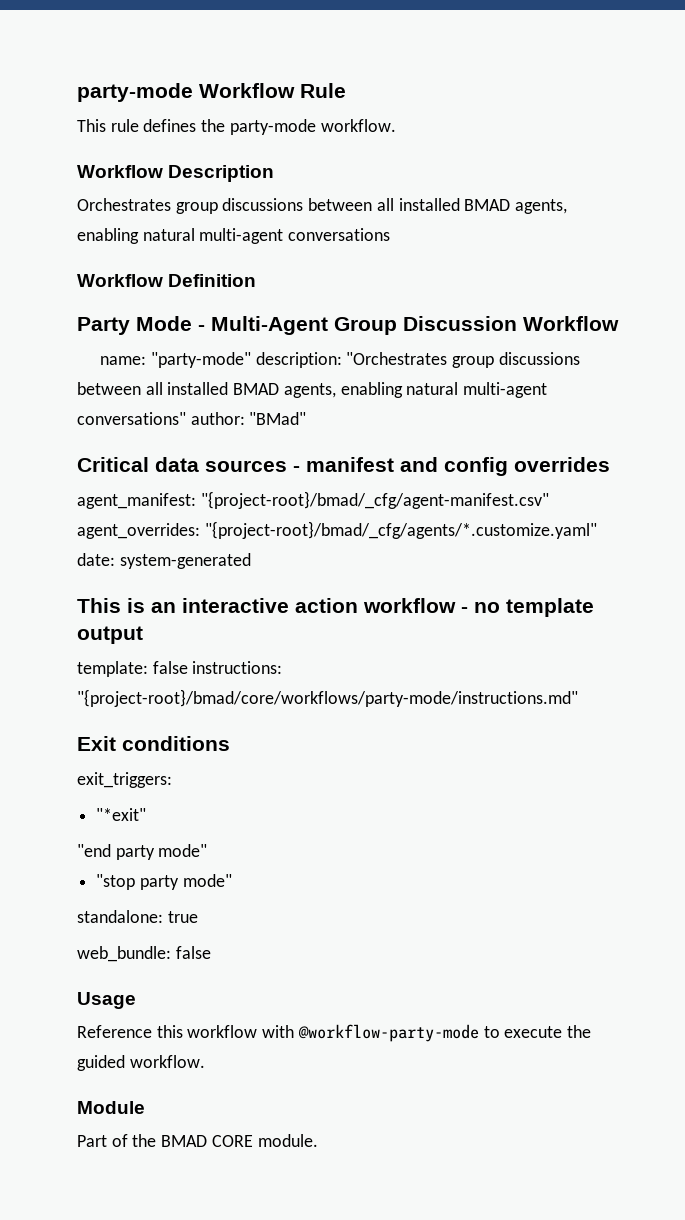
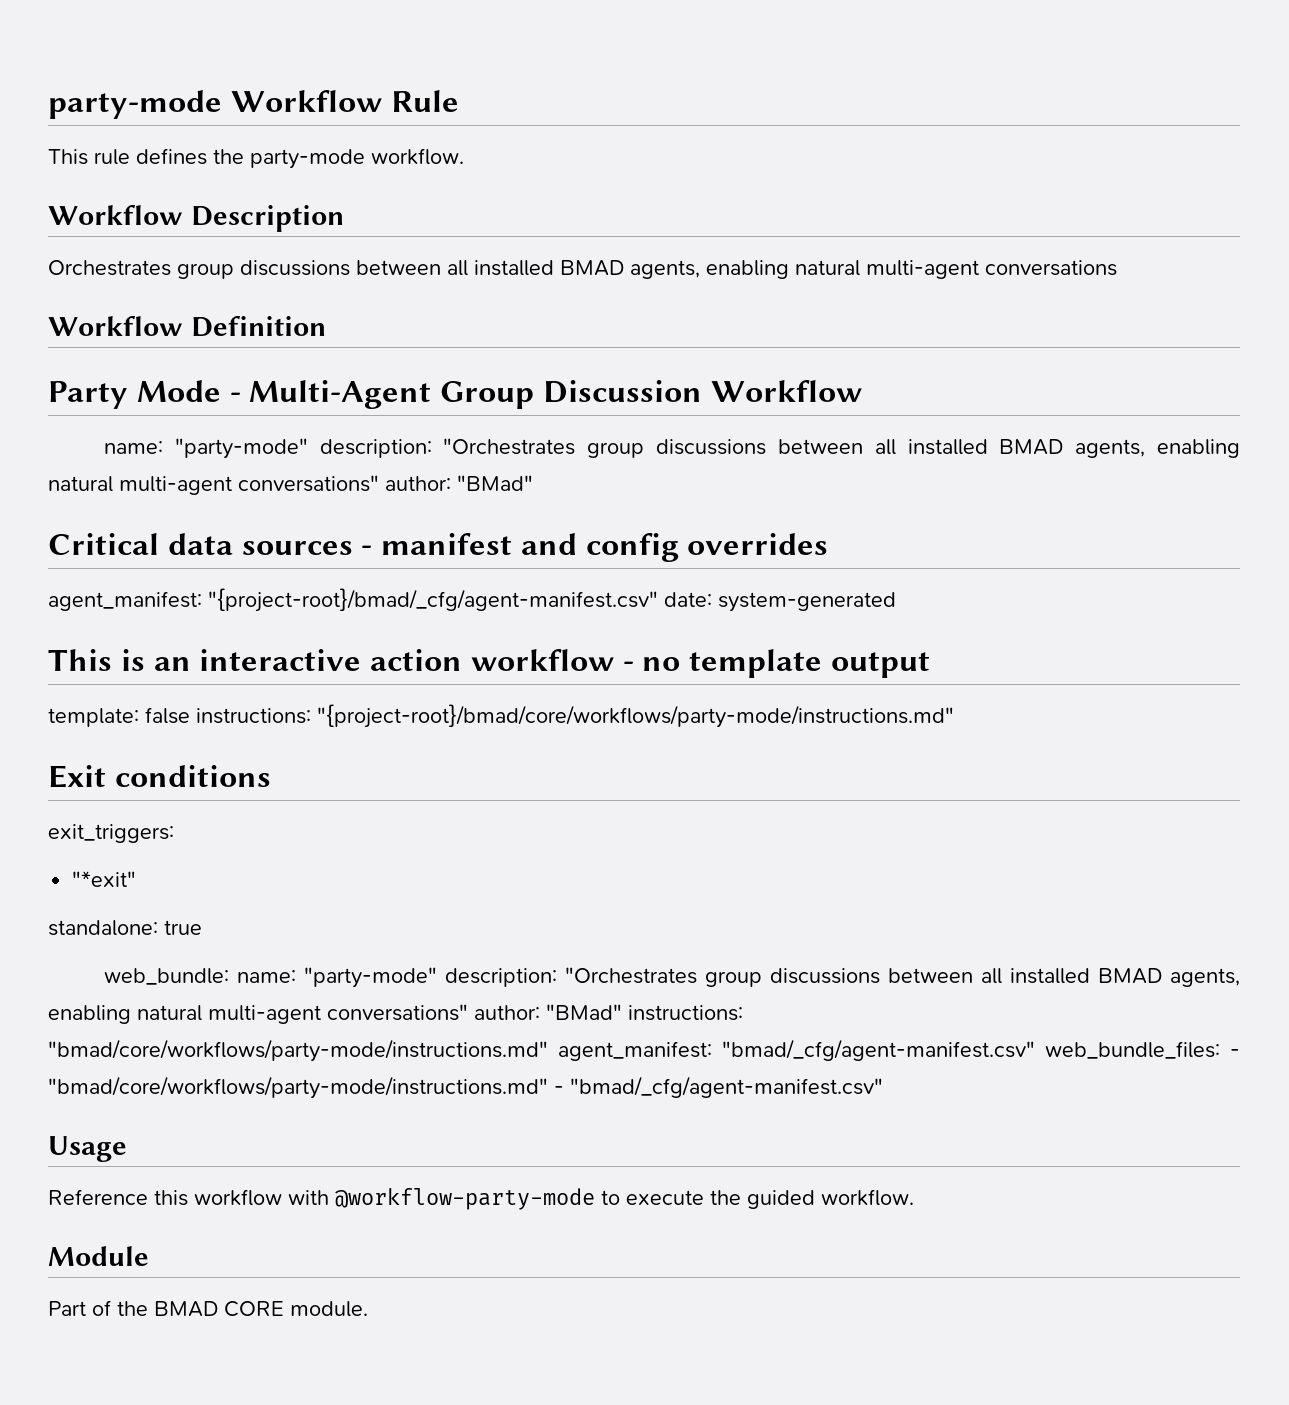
- agent_manifest: "{project-root}/bmad/_cfg/agent-manifest.csv" agent_overrides: "{project-root}/bmad/_cfg/agents/*.customize.yaml" date: system-generated
+ agent_manifest: "{project-root}/bmad/_cfg/agent-manifest.csv" date: system-generated
- "end party mode"
- "stop party mode"
  standalone: true
- web_bundle: false
+ web_bundle: name: "party-mode" description: "Orchestrates group discussions between all installed BMAD agents, enabling natural multi-agent conversations" author: "BMad" instructions: "bmad/core/workflows/party-mode/instructions.md" agent_manifest: "bmad/_cfg/agent-manifest.csv" web_bundle_files: - "bmad/core/workflows/party-mode/instructions.md" - "bmad/_cfg/agent-manifest.csv"

